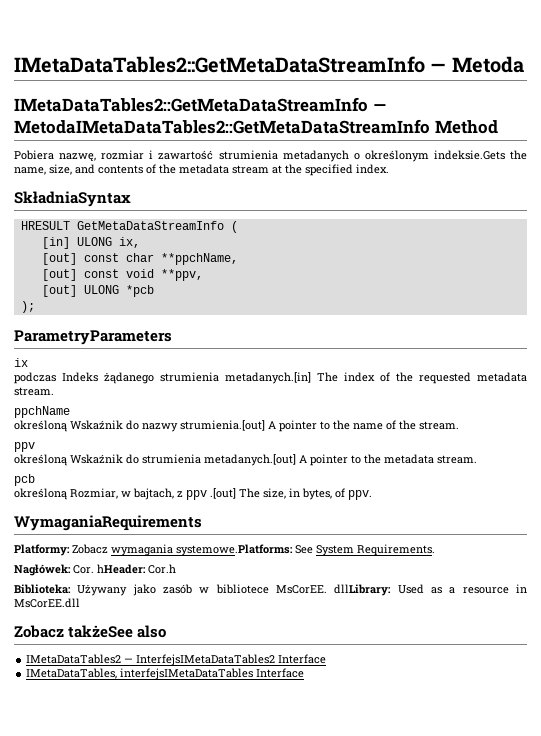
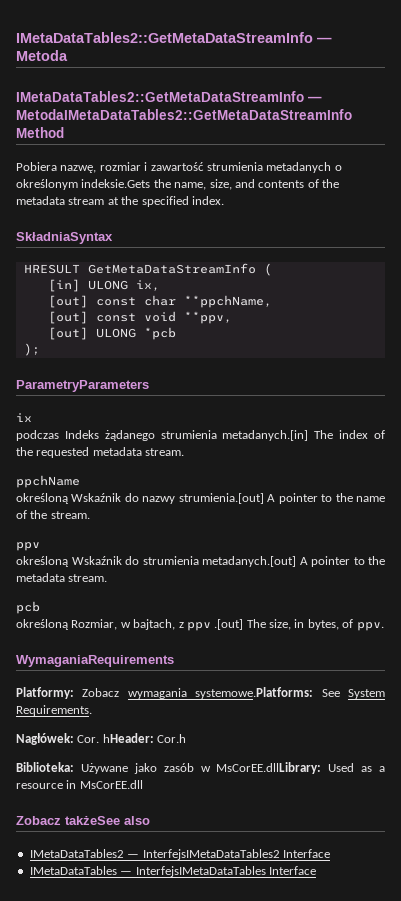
- Biblioteka: Używany jako zasób w bibliotece MsCorEE. dllLibrary: Used as a resource in MsCorEE.dll
+ Biblioteka: Używane jako zasób w MsCorEE.dllLibrary: Used as a resource in MsCorEE.dll
- IMetaDataTables, interfejsIMetaDataTables Interface
+ IMetaDataTables — InterfejsIMetaDataTables Interface

